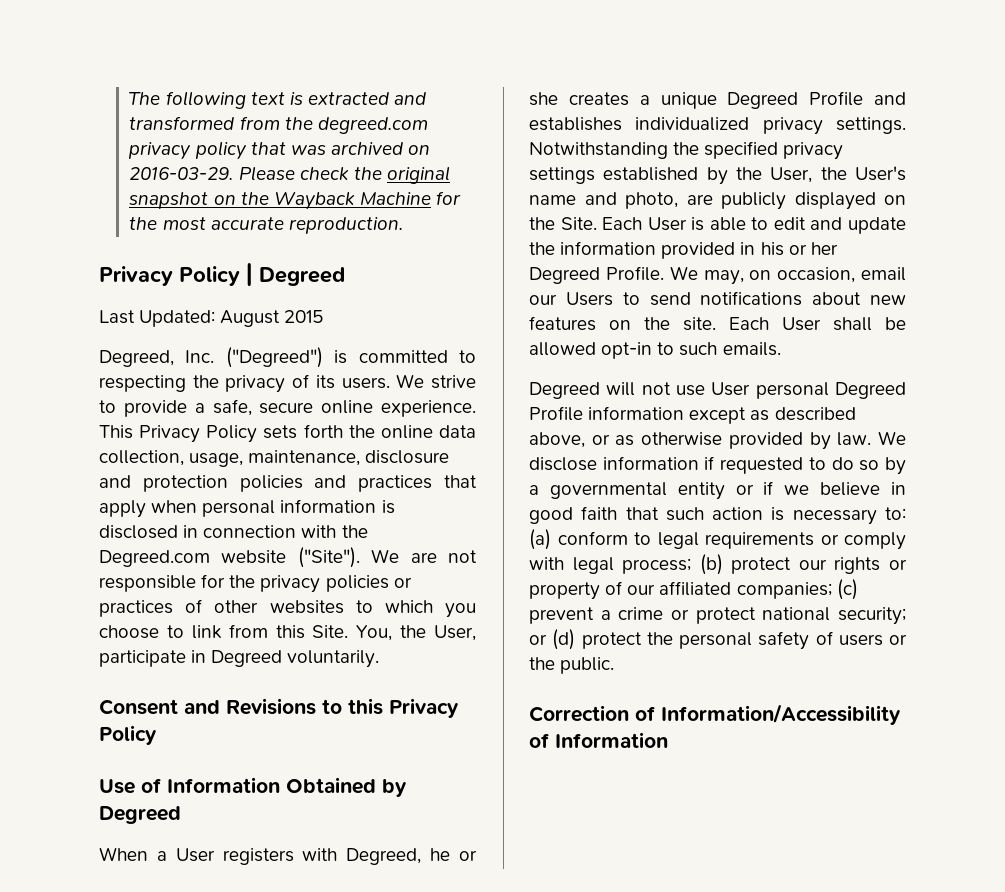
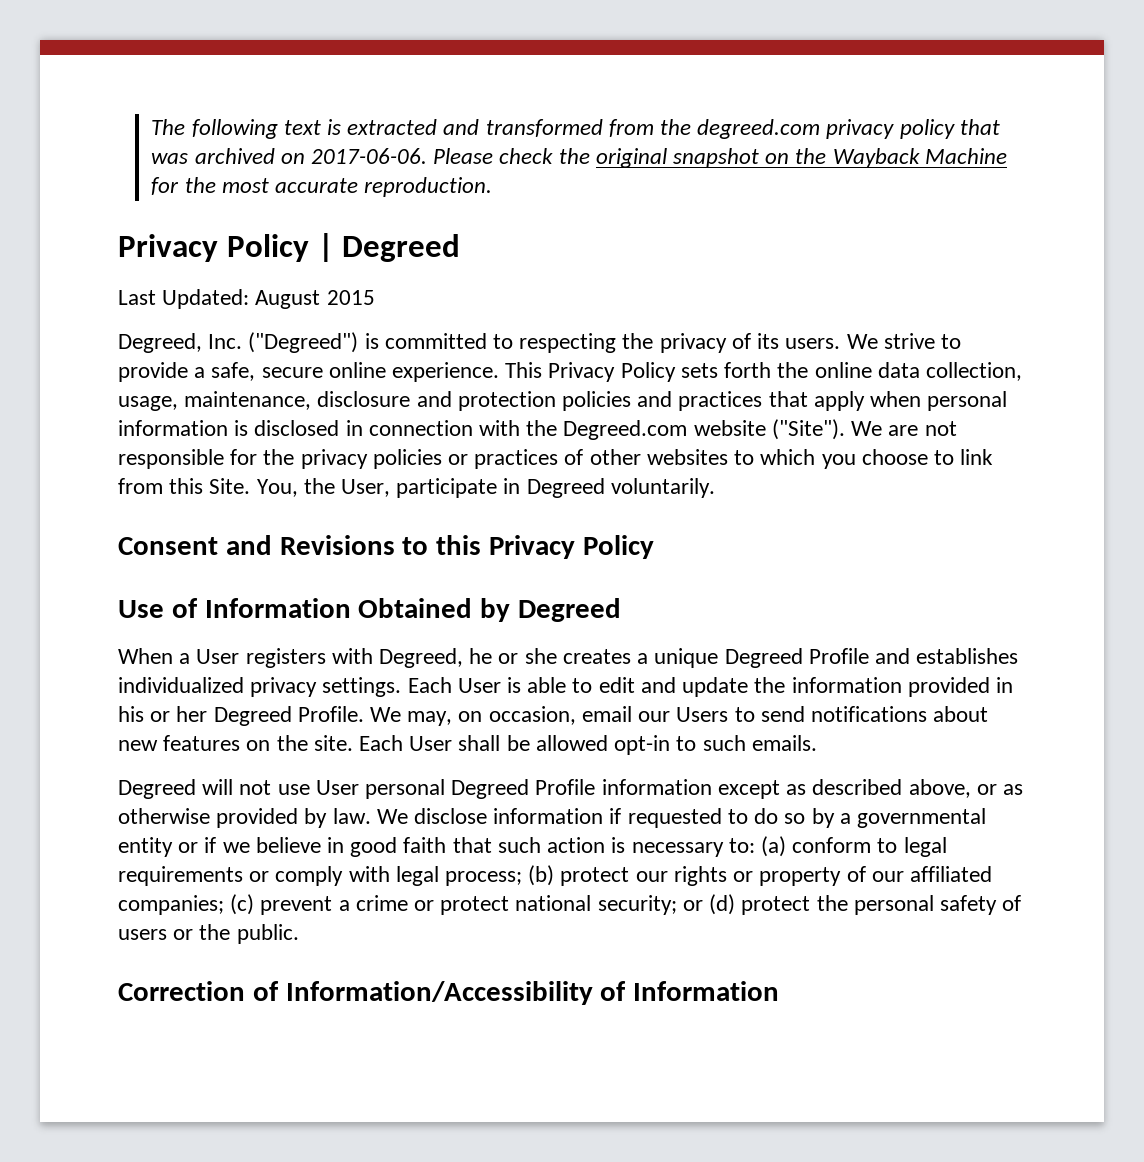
- The following text is extracted and transformed from the degreed.com privacy policy that was archived on 2016-03-29.
+ The following text is extracted and transformed from the degreed.com privacy policy that was archived on 2017-06-06.
- Notwithstanding the specified privacy settings established by the User, the User's name and photo, are publicly displayed on the Site.

